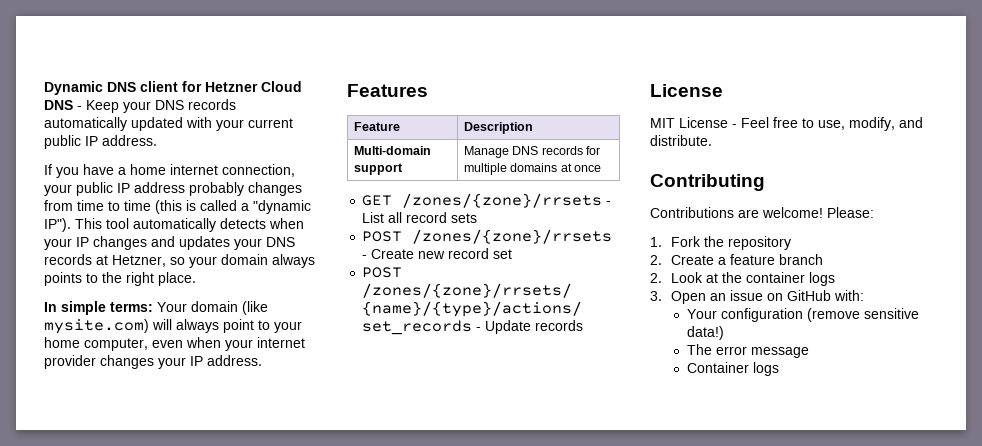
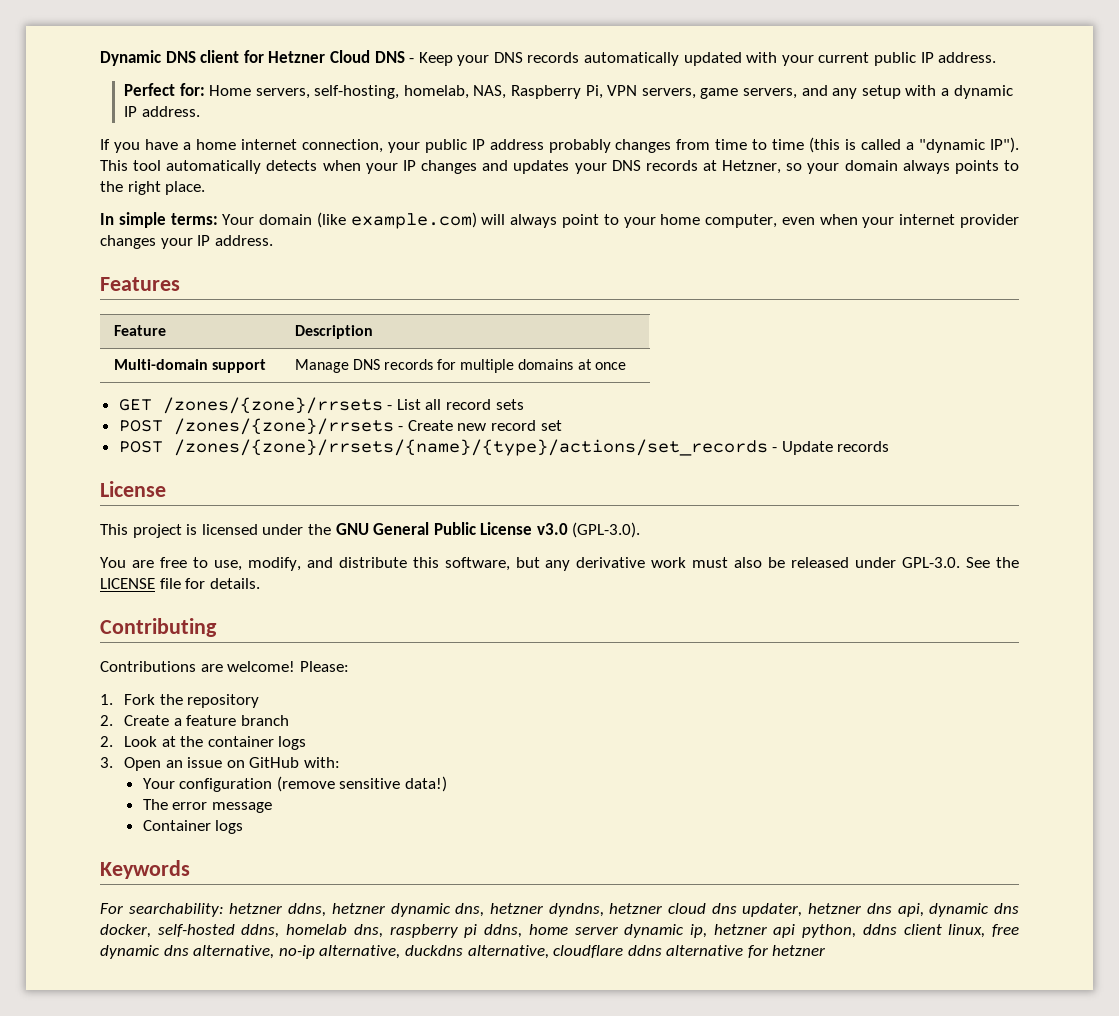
+ Perfect for: Home servers, self-hosting, homelab, NAS, Raspberry Pi, VPN servers, game servers, and any setup with a dynamic IP address.
- In simple terms: Your domain (like mysite.com) will always point to your home computer, even when your internet provider changes your IP address.
+ In simple terms: Your domain (like example.com) will always point to your home computer, even when your internet provider changes your IP address.
- MIT License - Feel free to use, modify, and distribute.
+ This project is licensed under the GNU General Public License v3.0 (GPL-3.0).
+ You are free to use, modify, and distribute this software, but any derivative work must also be released under GPL-3.0. See the LICENSE file for details.
+ Keywords
+ For searchability: hetzner ddns, hetzner dynamic dns, hetzner dyndns, hetzner cloud dns updater, hetzner dns api, dynamic dns docker, self-hosted ddns, homelab dns, raspberry pi ddns, home server dynamic ip, hetzner api python, ddns client linux, free dynamic dns alternative, no-ip alternative, duckdns alternative, cloudflare ddns alternative for hetzner

